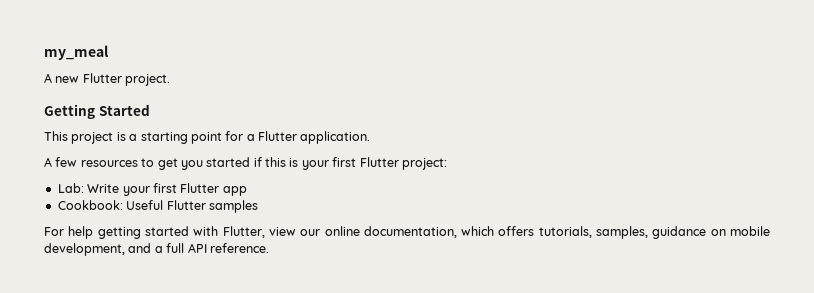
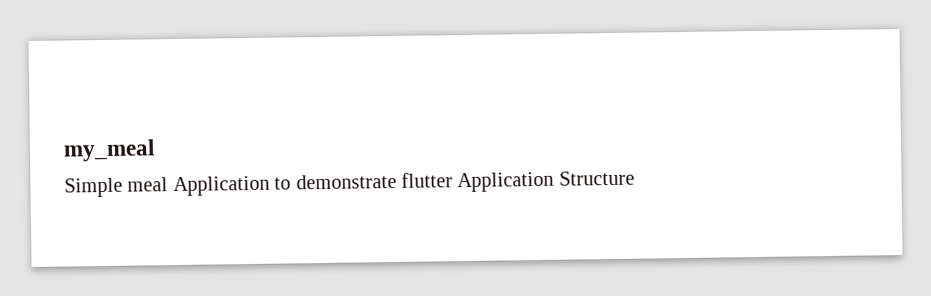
- A new Flutter project.
- Getting Started
- This project is a starting point for a Flutter application.
- A few resources to get you started if this is your first Flutter project:
- Lab: Write your first Flutter app
- Cookbook: Useful Flutter samples
- For help getting started with Flutter, view our online documentation, which offers tutorials, samples, guidance on mobile development, and a full API reference.
+ Simple meal Application to demonstrate flutter Application Structure

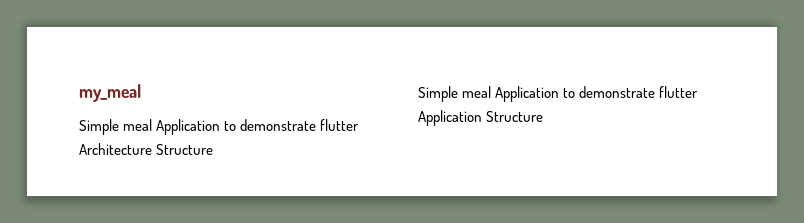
+ Simple meal Application to demonstrate flutter Architecture Structure

